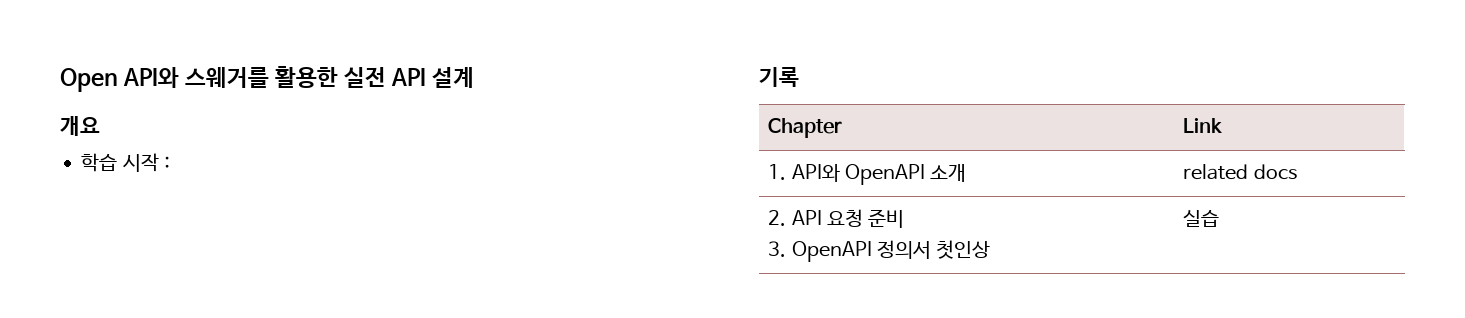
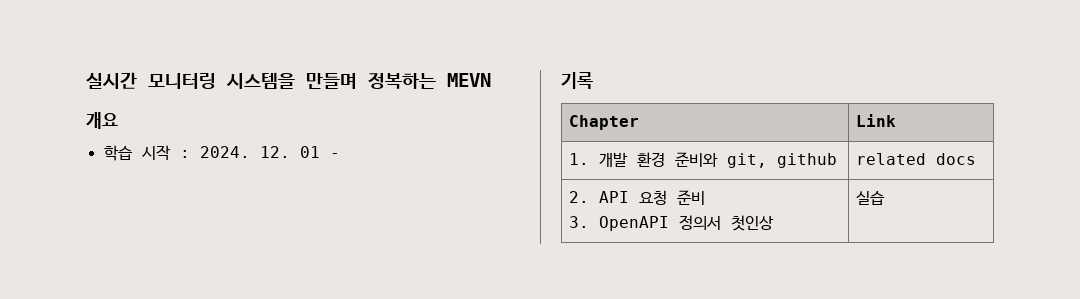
- Open API와 스웨거를 활용한 실전 API 설계
+ 실시간 모니터링 시스템을 만들며 정복하는 MEVN
- 학습 시작 :
+ 학습 시작 : 2024. 12. 01 -
- 1. API와 OpenAPI 소개 | related docs
+ 1. 개발 환경 준비와 git, github | related docs

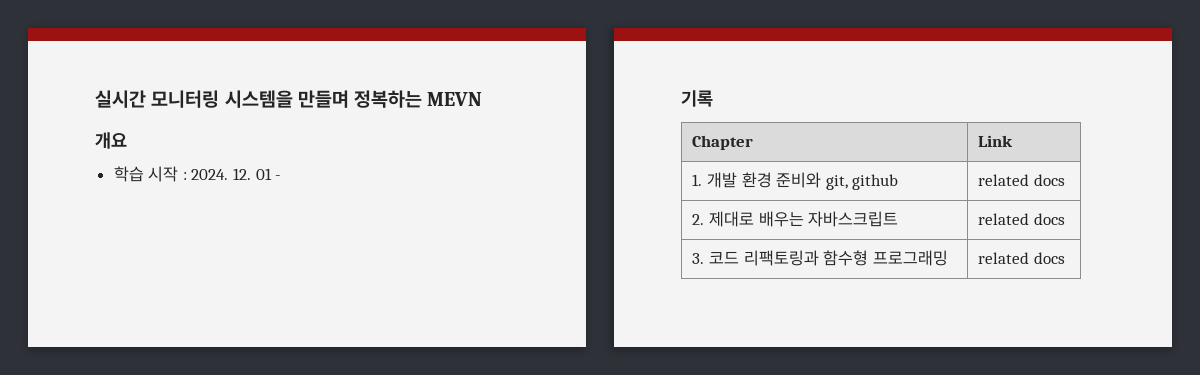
- 2. API 요청 준비
- 3. OpenAPI 정의서 첫인상 | 실습
+ 2. 제대로 배우는 자바스크립트 | related docs
+ 3. 코드 리팩토링과 함수형 프로그래밍 | related docs

